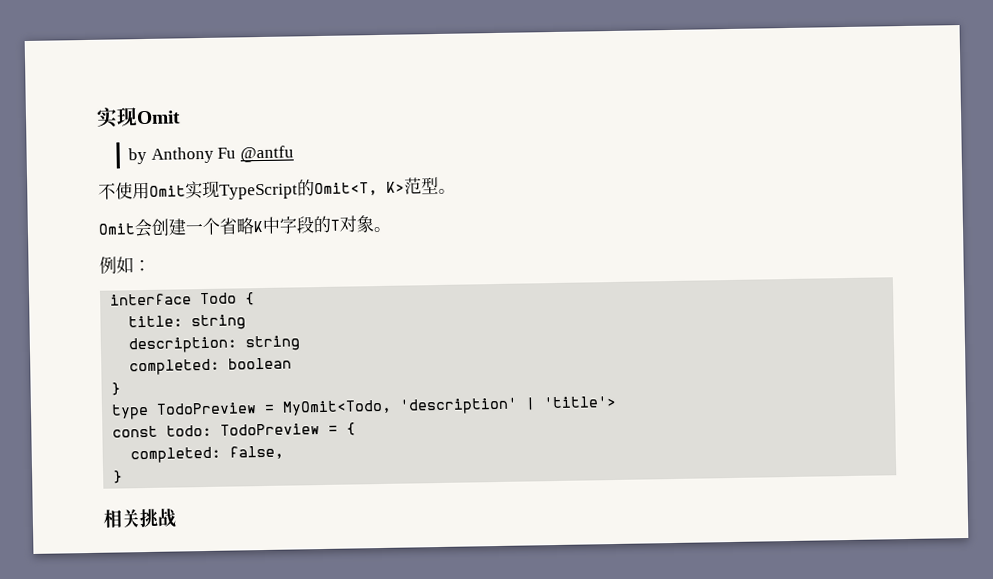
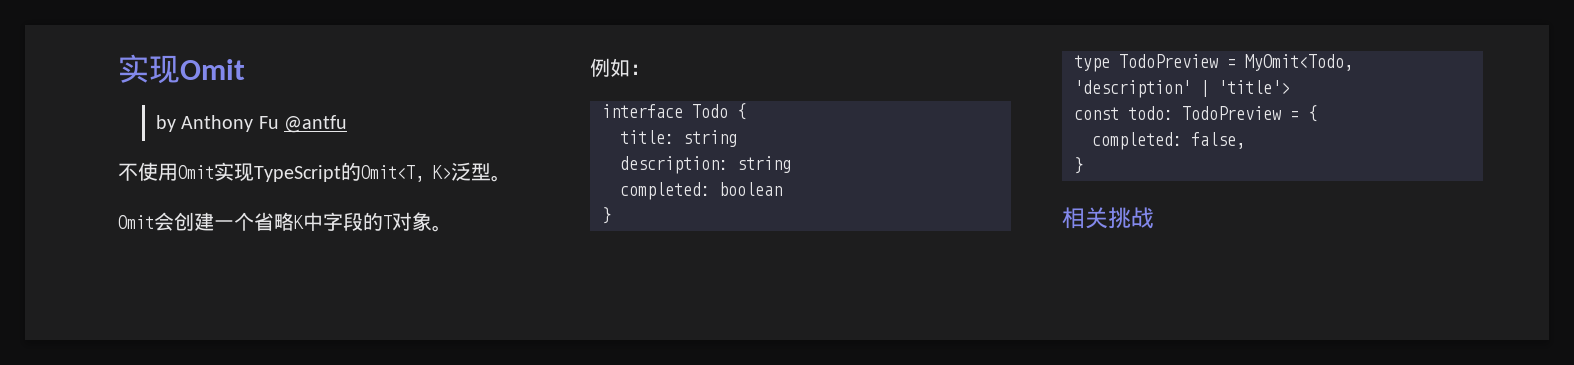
- 不使用Omit实现TypeScript的Omit<T, K>范型。
+ 不使用Omit实现TypeScript的Omit<T, K>泛型。

